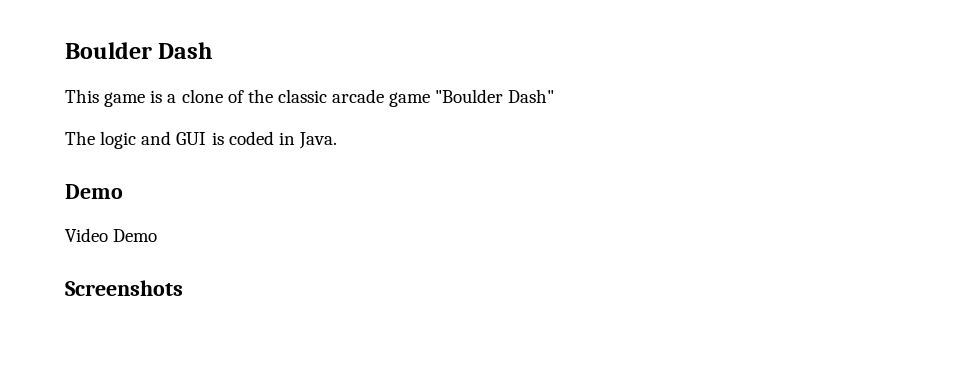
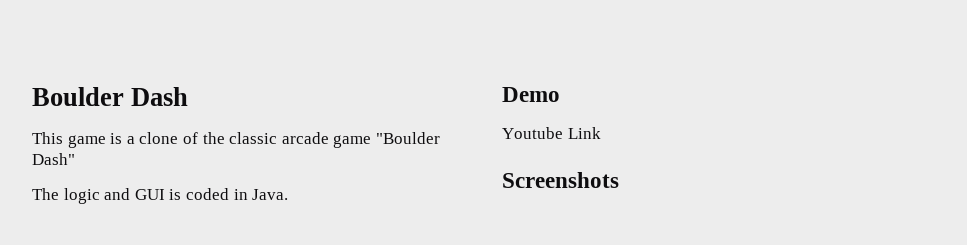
- Video Demo
+ Youtube Link

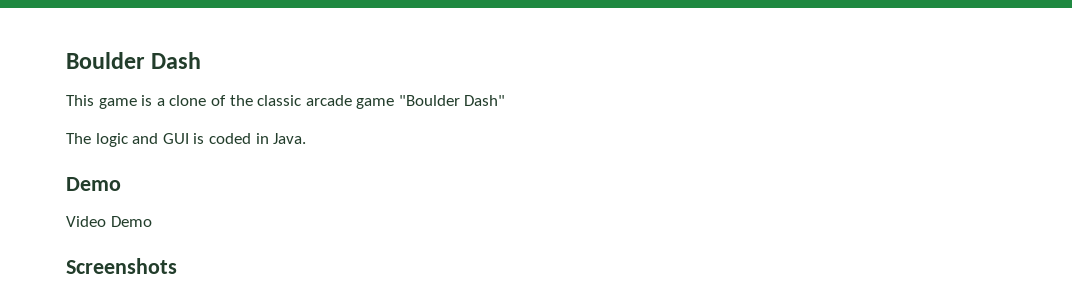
- Youtube Link
+ Video Demo

